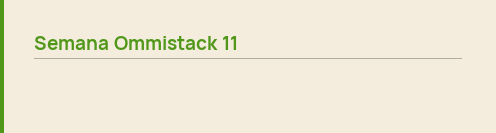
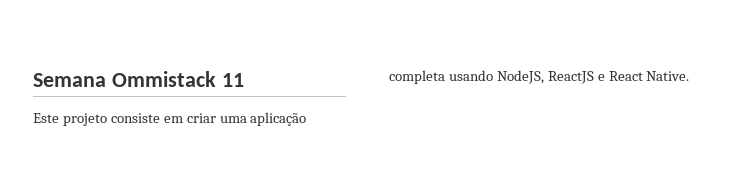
+ Este projeto consiste em criar uma aplicação completa usando NodeJS, ReactJS e React Native.

